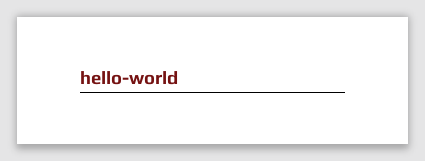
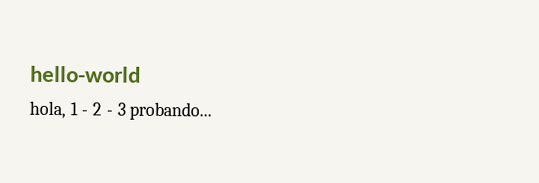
+ hola, 1 - 2 - 3 probando...

